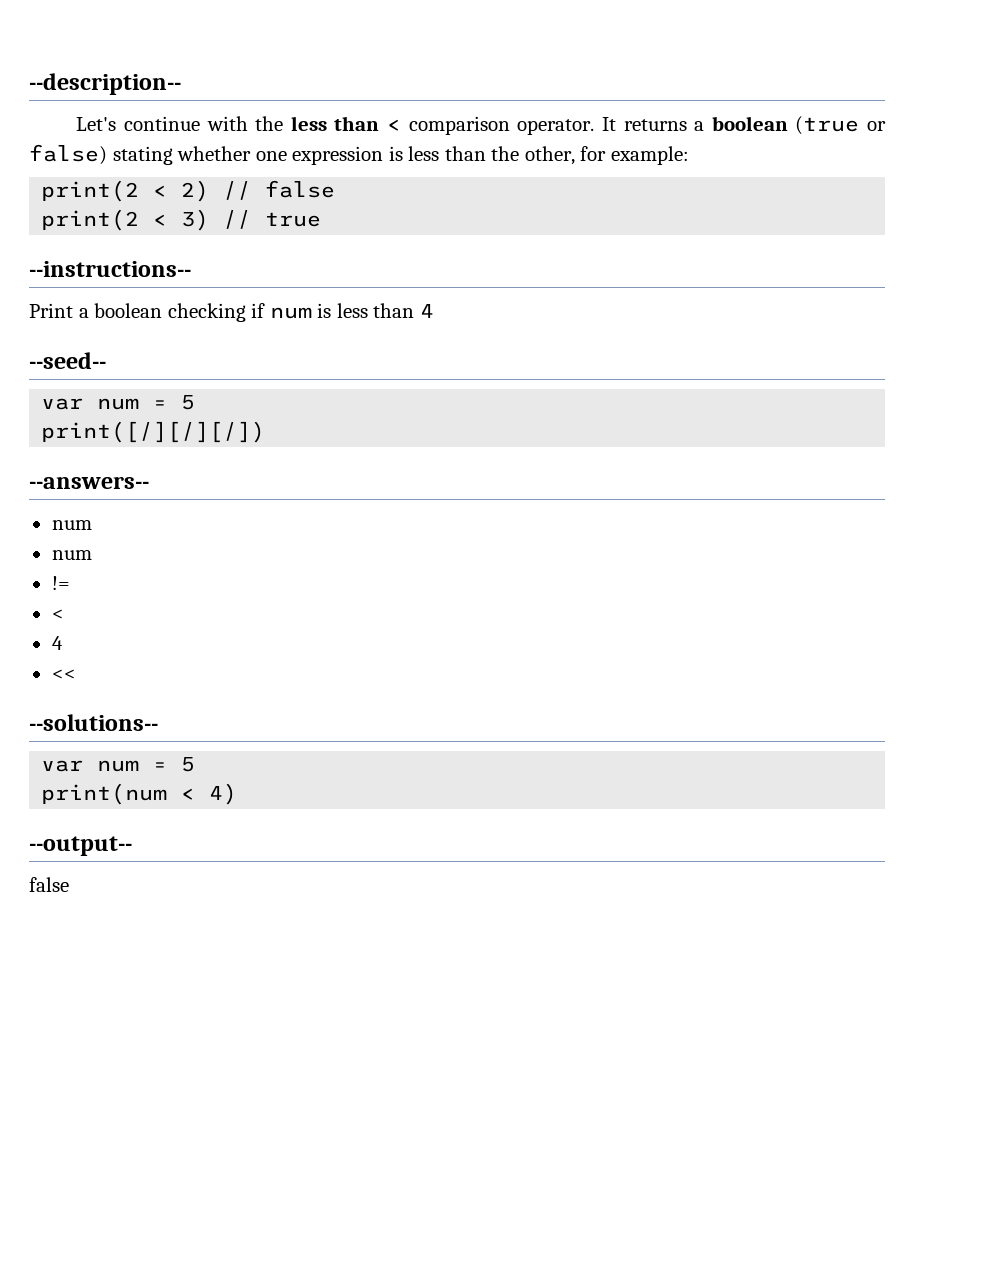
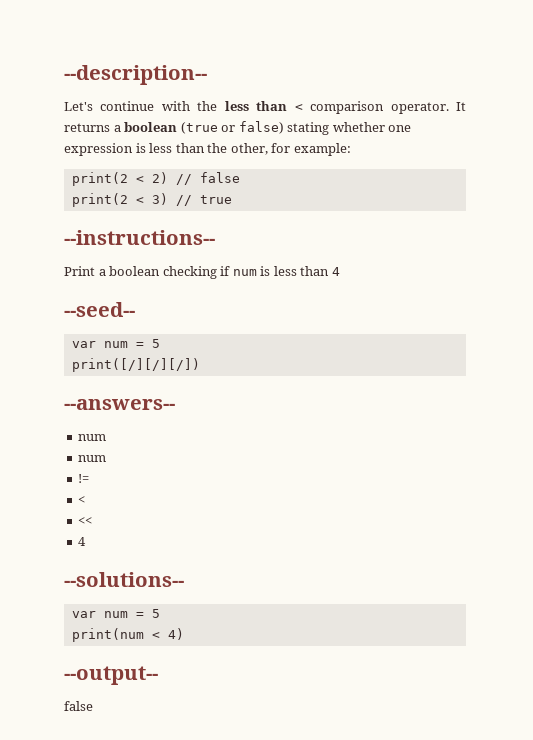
  !=
  <
+ <<
  4
- <<

